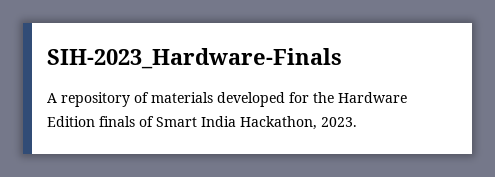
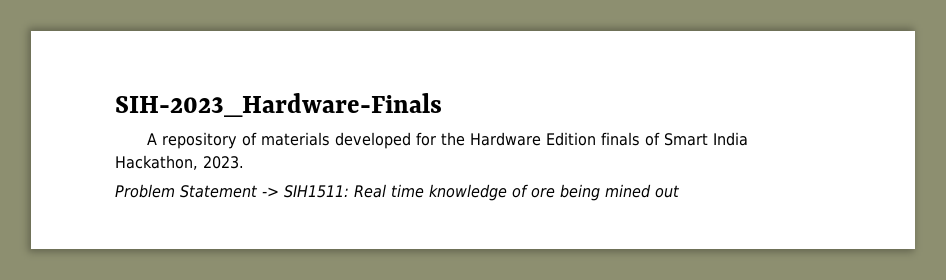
+ Problem Statement -> SIH1511: Real time knowledge of ore being mined out

